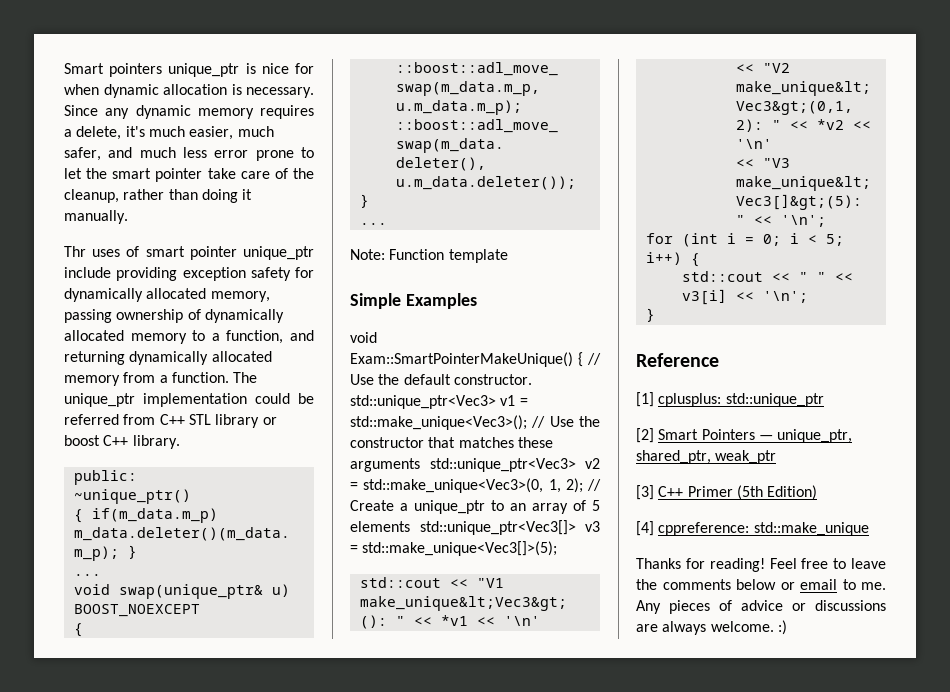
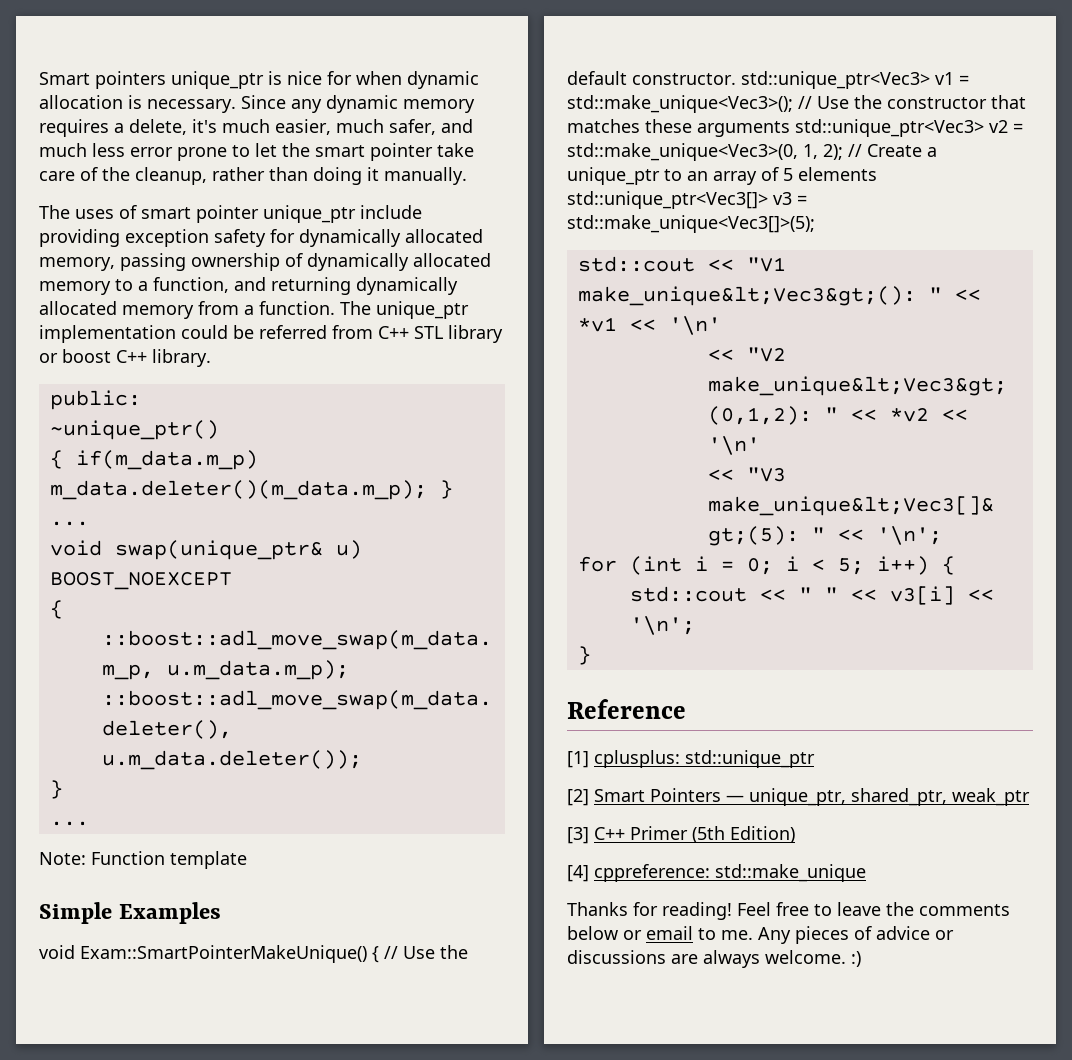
- Thr uses of smart pointer unique_ptr include providing exception safety for dynamically allocated memory, passing ownership of dynamically allocated memory to a function, and returning dynamically allocated memory from a function.
+ The uses of smart pointer unique_ptr include providing exception safety for dynamically allocated memory, passing ownership of dynamically allocated memory to a function, and returning dynamically allocated memory from a function.

